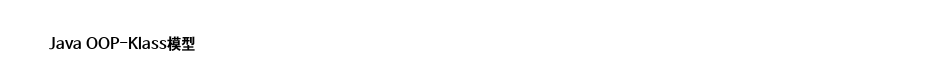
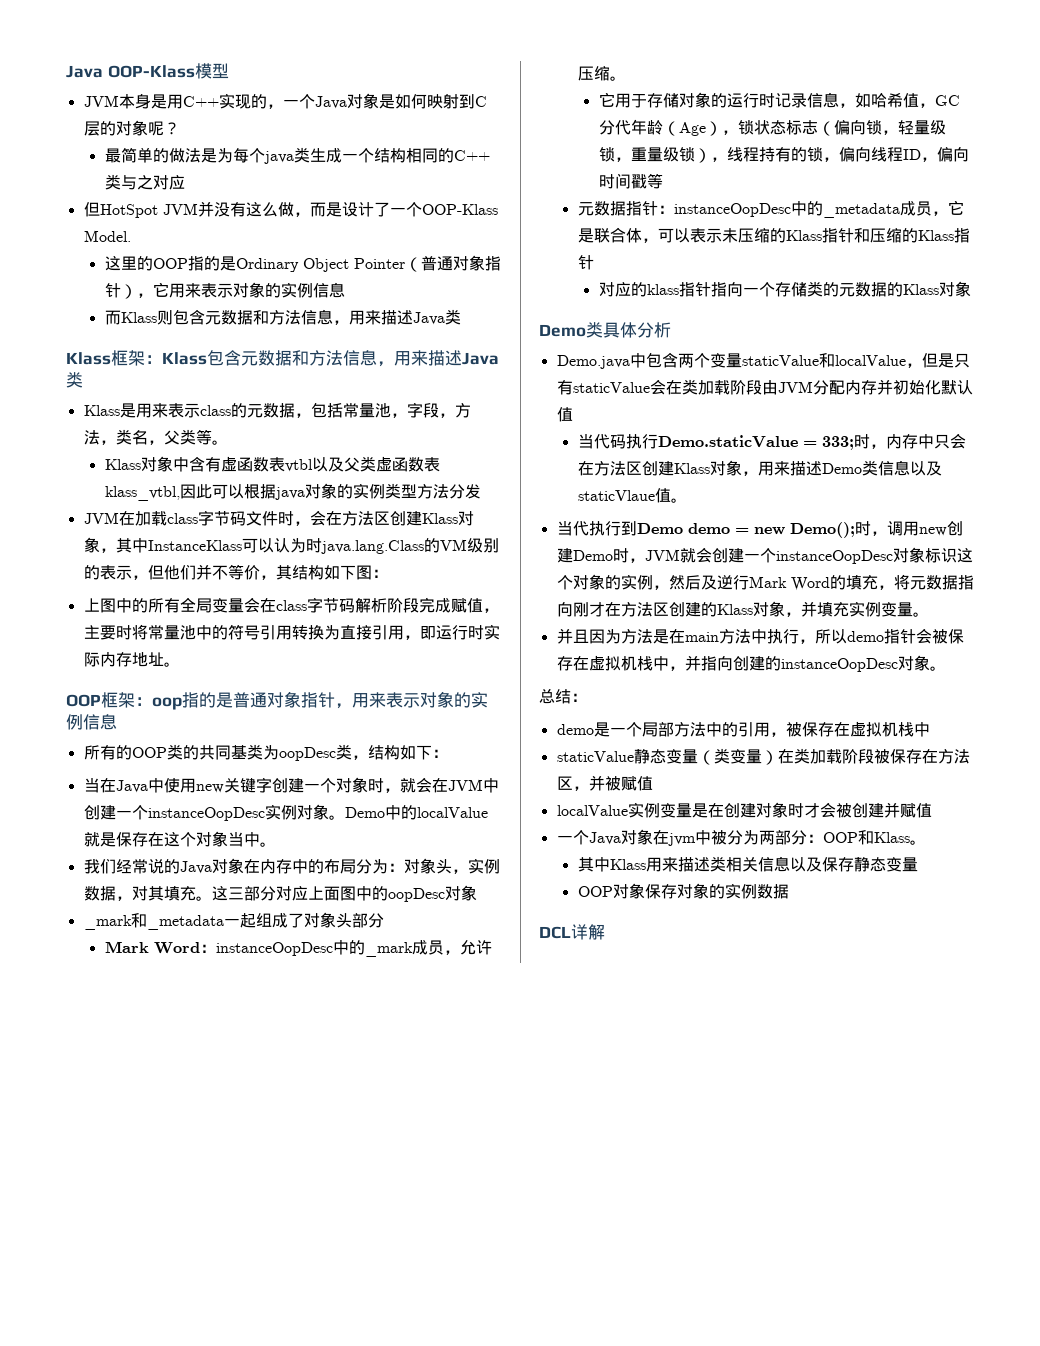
+ JVM本身是用C++实现的，一个Java对象是如何映射到C层的对象呢？
+ 最简单的做法是为每个java类生成一个结构相同的C++类与之对应
+ 但HotSpot JVM并没有这么做，而是设计了一个OOP-Klass Model.
+ 这里的OOP指的是Ordinary Object Pointer（普通对象指针），它用来表示对象的实例信息
+ 而Klass则包含元数据和方法信息，用来描述Java类
+ Klass框架：Klass包含元数据和方法信息，用来描述Java类
+ Klass是用来表示class的元数据，包括常量池，字段，方法，类名，父类等。
+ Klass对象中含有虚函数表vtbl以及父类虚函数表klass_vtbl,因此可以根据java对象的实例类型方法分发
+ JVM在加载class字节码文件时，会在方法区创建Klass对象，其中InstanceKlass可以认为时java.lang.Class的VM级别的表示，但他们并不等价，其结构如下图：
+ 上图中的所有全局变量会在class字节码解析阶段完成赋值，主要时将常量池中的符号引用转换为直接引用，即运行时实际内存地址。
+ OOP框架：oop指的是普通对象指针，用来表示对象的实例信息
+ 所有的OOP类的共同基类为oopDesc类，结构如下：
+ 当在Java中使用new关键字创建一个对象时，就会在JVM中创建一个instanceOopDesc实例对象。Demo中的localValue就是保存在这个对象当中。
+ 我们经常说的Java对象在内存中的布局分为：对象头，实例数据，对其填充。这三部分对应上面图中的oopDesc对象
+ _mark和_metadata一起组成了对象头部分
+ Mark Word：instanceOopDesc中的_mark成员，允许压缩。
+ 它用于存储对象的运行时记录信息，如哈希值，GC分代年龄（Age），锁状态标志（偏向锁，轻量级锁，重量级锁），线程持有的锁，偏向线程ID，偏向时间戳等
+ 元数据指针：instanceOopDesc中的_metadata成员，它是联合体，可以表示未压缩的Klass指针和压缩的Klass指针
+ 对应的klass指针指向一个存储类的元数据的Klass对象
+ Demo类具体分析
+ Demo.java中包含两个变量staticValue和localValue，但是只有staticValue会在类加载阶段由JVM分配内存并初始化默认值
+ 当代码执行Demo.staticValue = 333;时，内存中只会在方法区创建Klass对象，用来描述Demo类信息以及staticVlaue值。
+ 当代执行到Demo demo = new Demo();时，调用new创建Demo时，JVM就会创建一个instanceOopDesc对象标识这个对象的实例，然后及逆行Mark Word的填充，将元数据指向刚才在方法区创建的Klass对象，并填充实例变量。
+ 并且因为方法是在main方法中执行，所以demo指针会被保存在虚拟机栈中，并指向创建的instanceOopDesc对象。
+ 总结：
+ demo是一个局部方法中的引用，被保存在虚拟机栈中
+ staticValue静态变量（类变量）在类加载阶段被保存在方法区，并被赋值
+ localValue实例变量是在创建对象时才会被创建并赋值
+ 一个Java对象在jvm中被分为两部分：OOP和Klass。
+ 其中Klass用来描述类相关信息以及保存静态变量
+ OOP对象保存对象的实例数据
+ DCL详解

